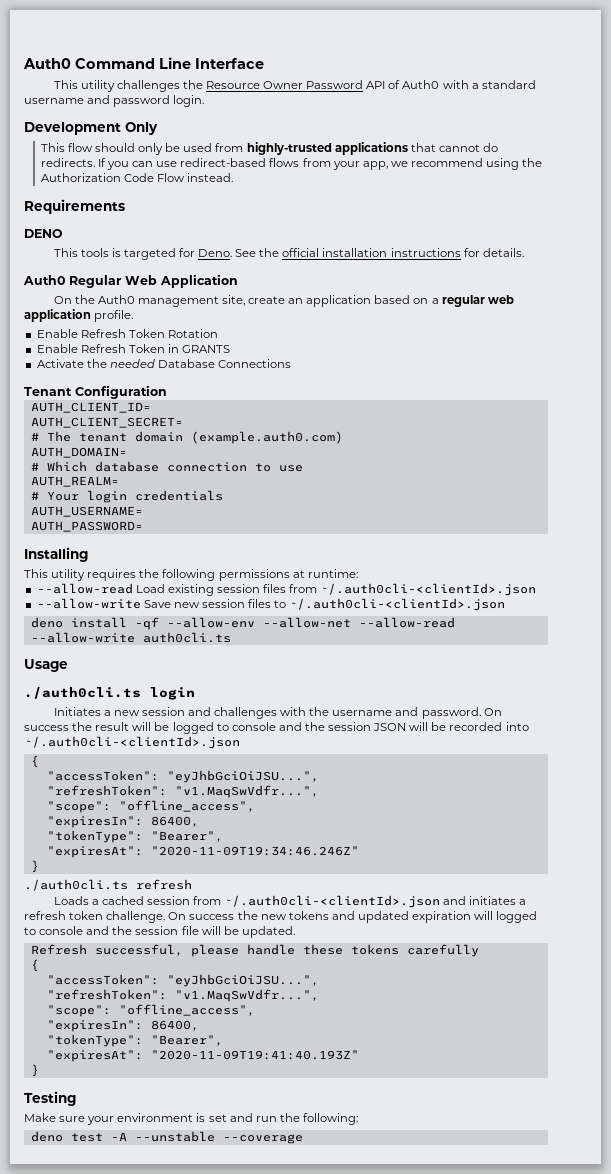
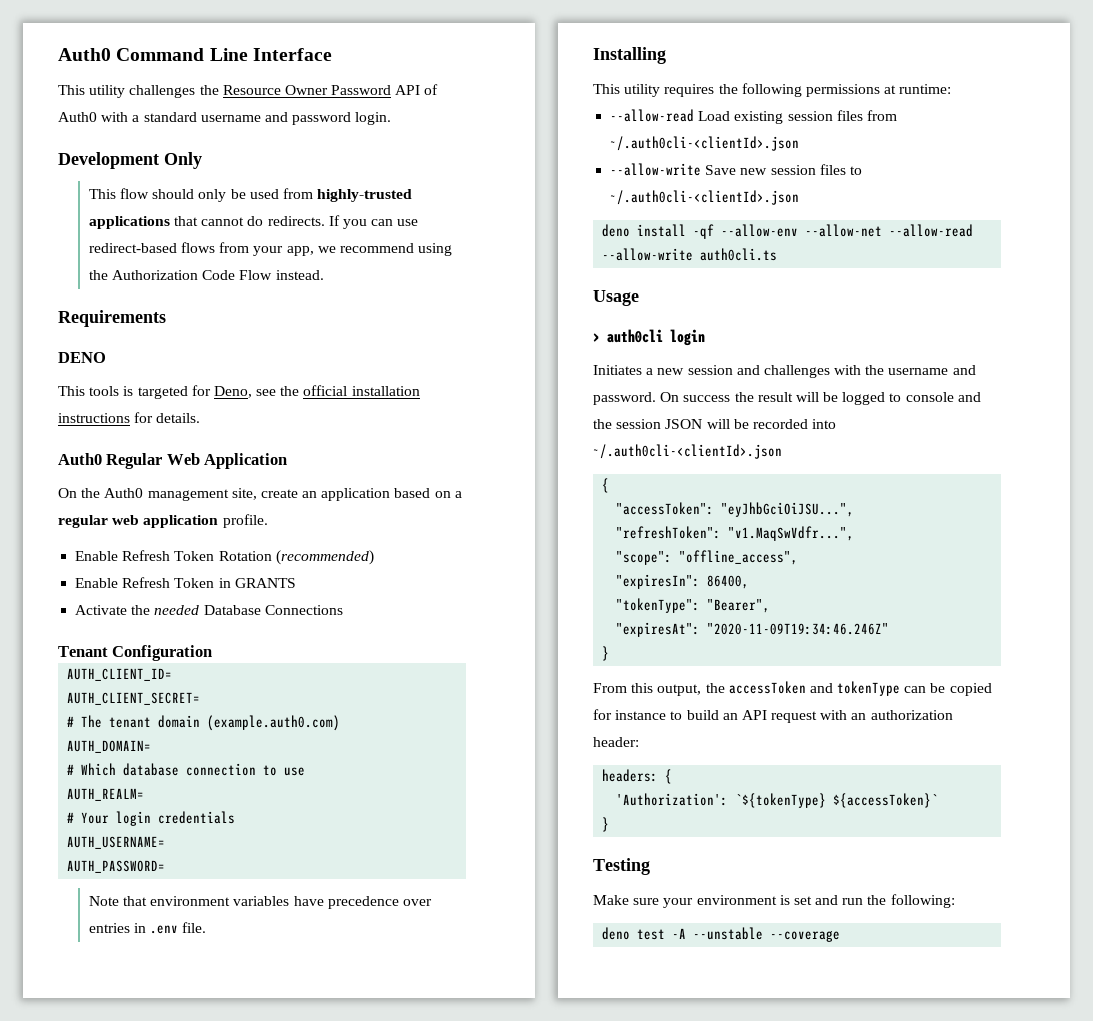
- This tools is targeted for Deno. See the official installation instructions for details.
+ This tools is targeted for Deno, see the official installation instructions for details.
- Enable Refresh Token Rotation
+ Enable Refresh Token Rotation (recommended)
+ Note that environment variables have precedence over entries in .env file.
- ./auth0cli.ts login
+ > auth0cli login
- ./auth0cli.ts refresh
- Loads a cached session from ~/.auth0cli-<clientId>.json and initiates a refresh token challenge. On success the new tokens and updated expiration will logged to console and the session file will be updated.
- Refresh successful, please handle these tokens carefully
- {
- "accessToken": "eyJhbGciOiJSU...",
- "refreshToken": "v1.MaqSwVdfr...",
- "scope": "offline_access",
- "expiresIn": 86400,
- "tokenType": "Bearer",
- "expiresAt": "2020-11-09T19:41:40.193Z"
+ From this output, the accessToken and tokenType can be copied for instance to build an API request with an authorization header:
+ headers: {
+ 'Authorization': `${tokenType} ${accessToken}`

